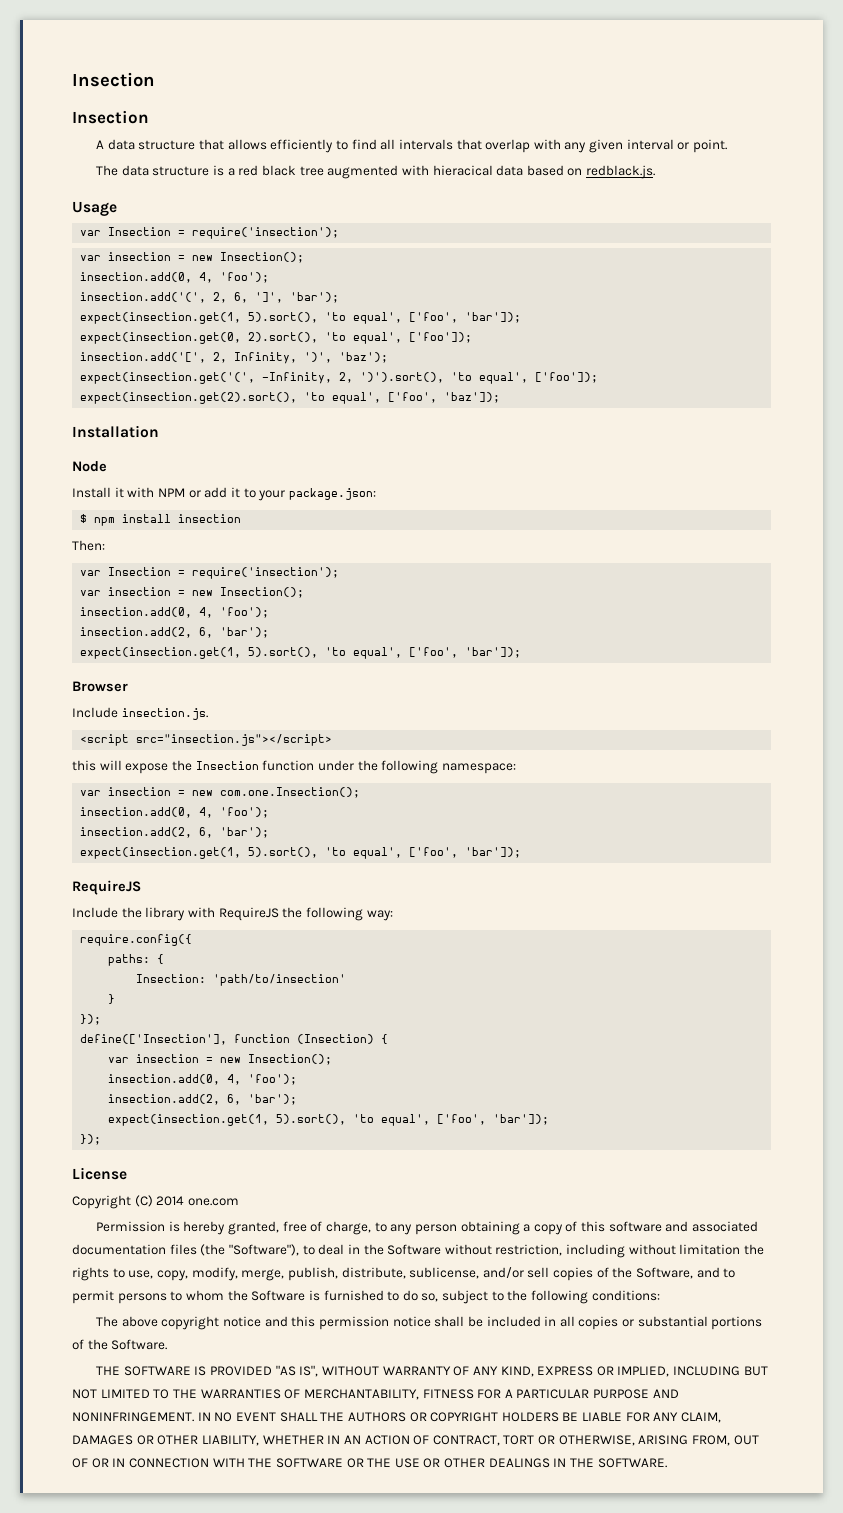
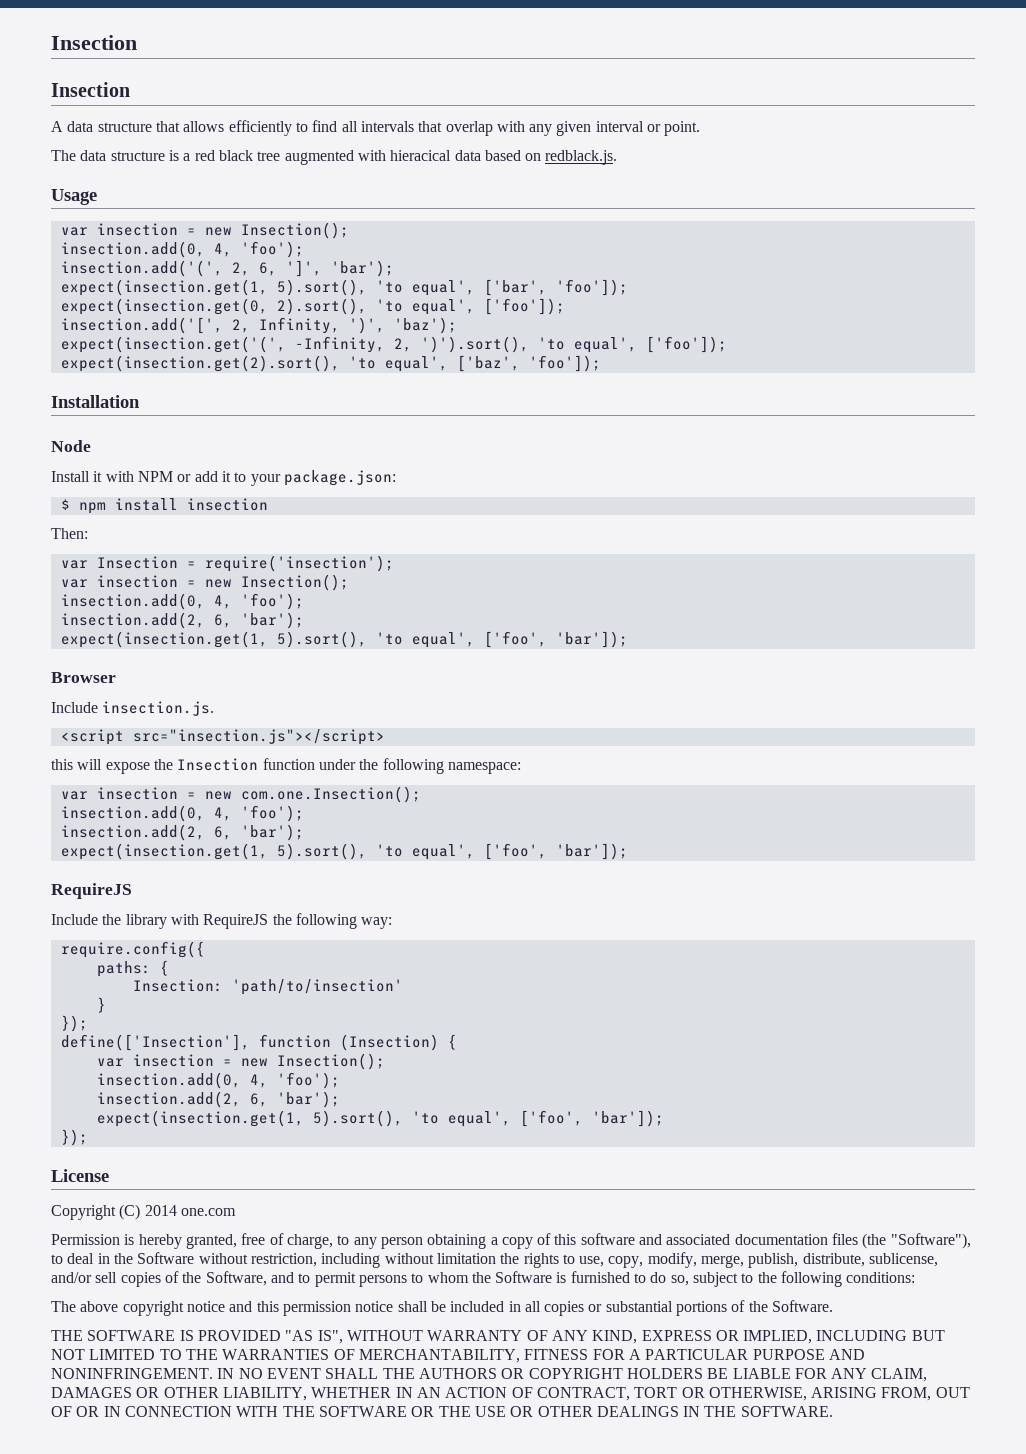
  Usage
- var Insection = require('insection');
  insection.add('(', 2, 6, ']', 'bar');
- expect(insection.get(1, 5).sort(), 'to equal', ['foo', 'bar']);
+ expect(insection.get(1, 5).sort(), 'to equal', ['bar', 'foo']);
- expect(insection.get(2).sort(), 'to equal', ['foo', 'baz']);
+ expect(insection.get(2).sort(), 'to equal', ['baz', 'foo']);

